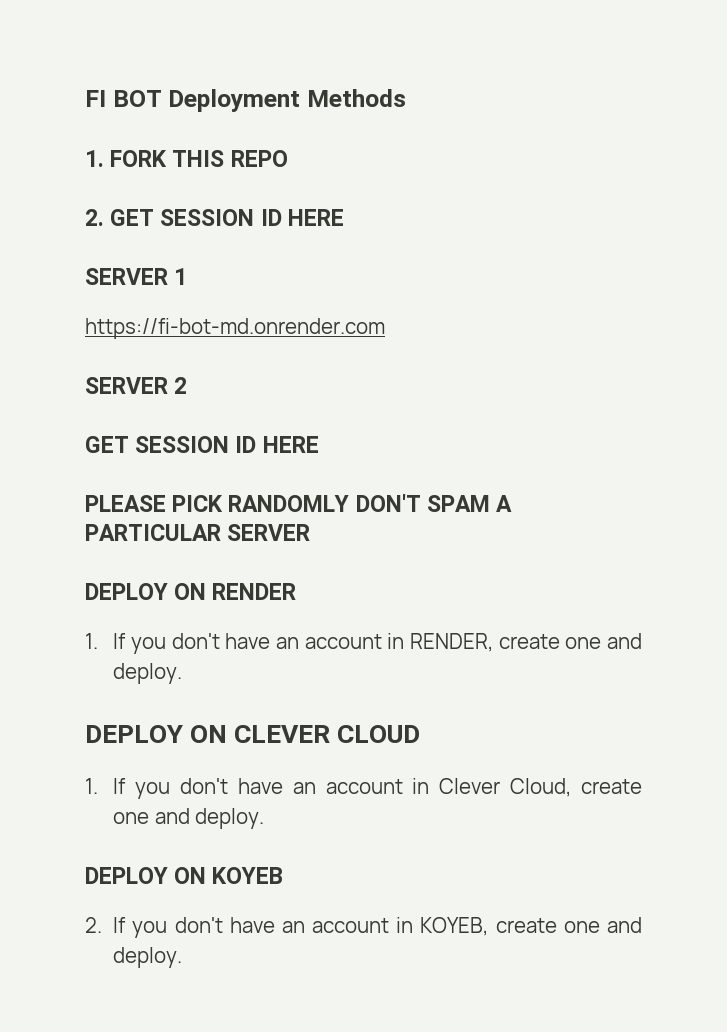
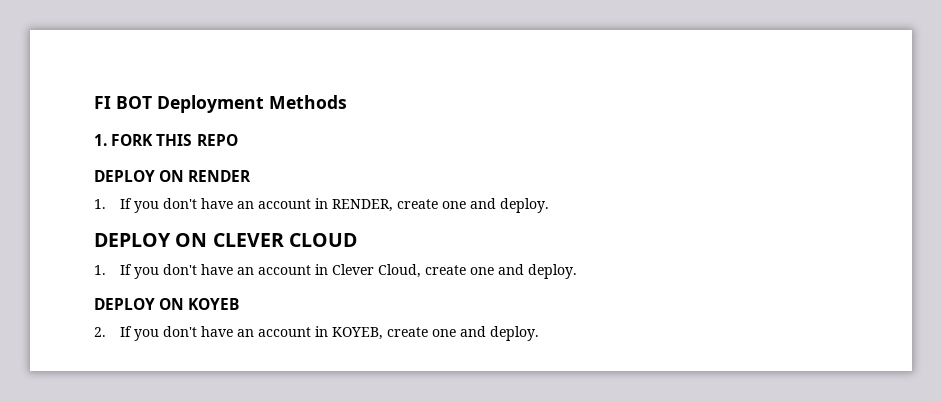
- 2. GET SESSION ID HERE
- SERVER 1
- https://fi-bot-md.onrender.com
- SERVER 2
- GET SESSION ID HERE
- PLEASE PICK RANDOMLY DON'T SPAM A PARTICULAR SERVER

